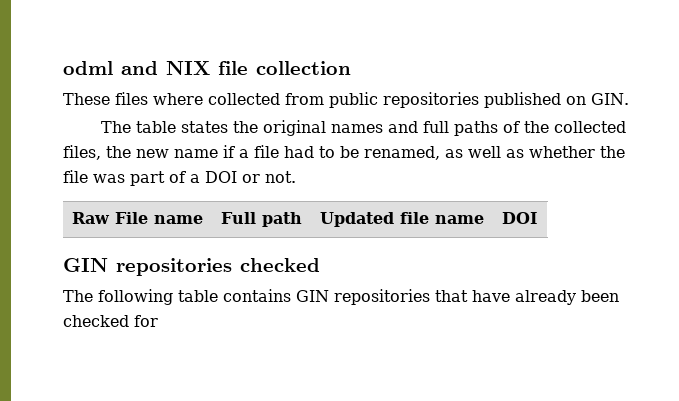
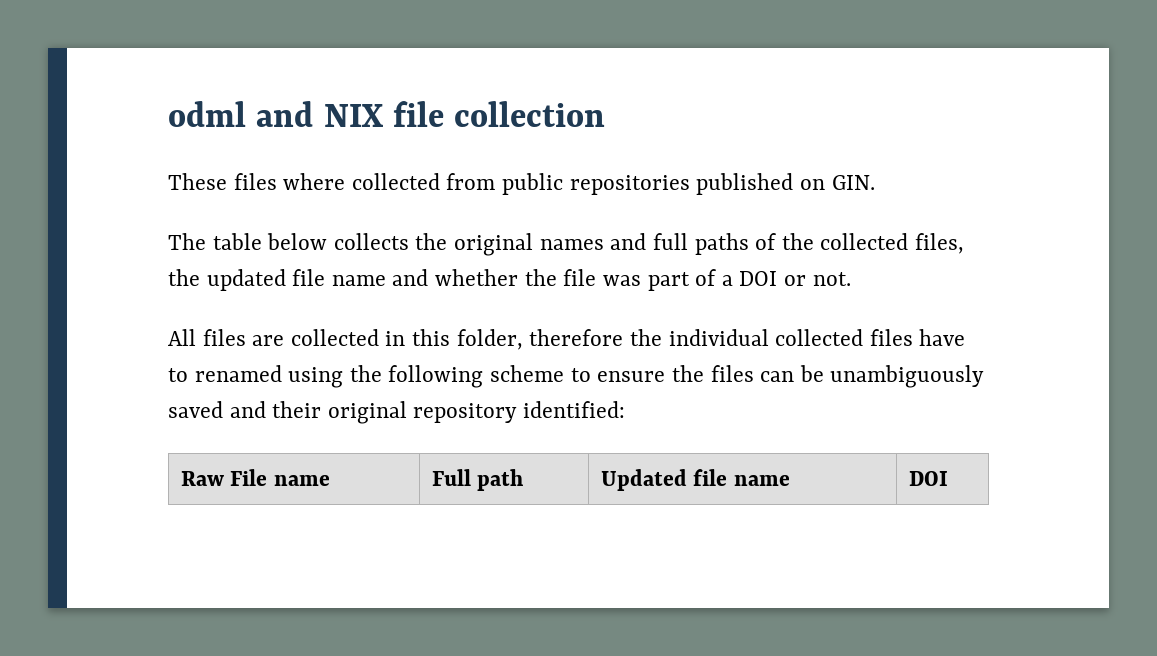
- The table states the original names and full paths of the collected files, the new name if a file had to be renamed, as well as whether the file was part of a DOI or not.
+ The table below collects the original names and full paths of the collected files, the updated file name and whether the file was part of a DOI or not.
+ All files are collected in this folder, therefore the individual collected files have to renamed using the following scheme to ensure the files can be unambiguously saved and their original repository identified:
- GIN repositories checked
- The following table contains GIN repositories that have already been checked for

